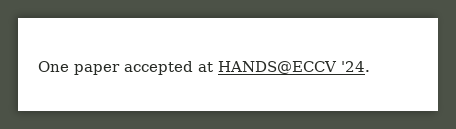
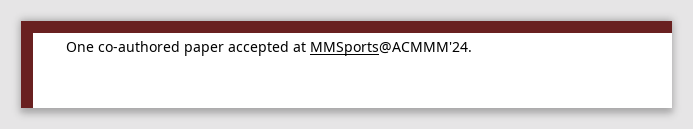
- One paper accepted at HANDS@ECCV '24.
+ One co-authored paper accepted at MMSports@ACMMM'24.

